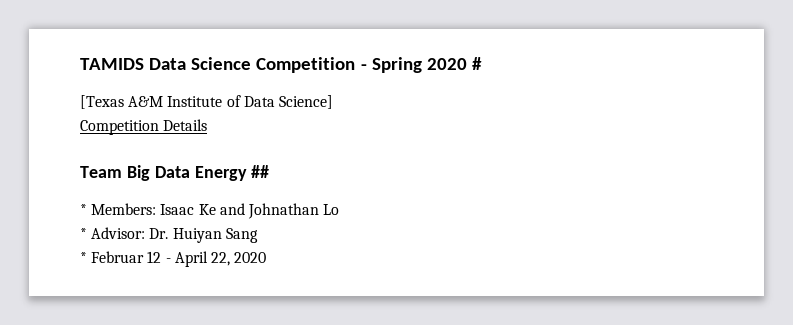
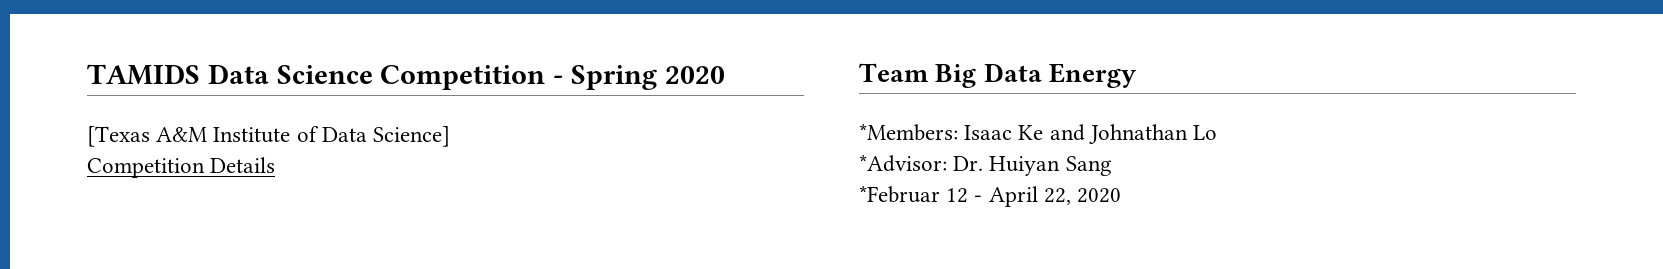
- TAMIDS Data Science Competition - Spring 2020 #
+ TAMIDS Data Science Competition - Spring 2020
- Team Big Data Energy ##
- * Members: Isaac Ke and Johnathan Lo
+ Team Big Data Energy
+ *Members: Isaac Ke and Johnathan Lo
- * Advisor: Dr. Huiyan Sang
+ *Advisor: Dr. Huiyan Sang
- * Februar 12 - April 22, 2020
+ *Februar 12 - April 22, 2020

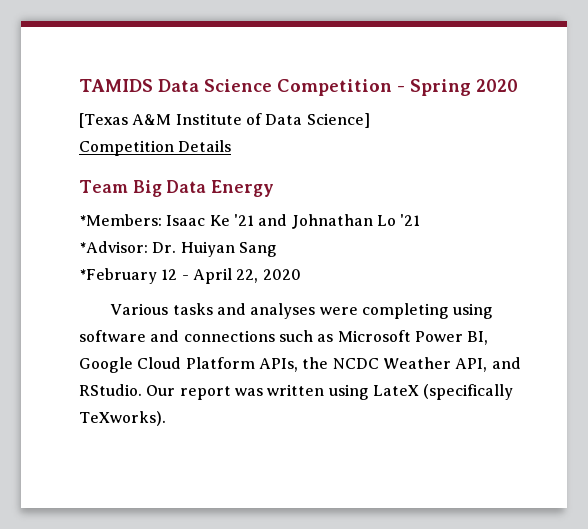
- *Members: Isaac Ke and Johnathan Lo
+ *Members: Isaac Ke '21 and Johnathan Lo '21
- *Februar 12 - April 22, 2020
+ *February 12 - April 22, 2020
+ Various tasks and analyses were completing using software and connections such as Microsoft Power BI, Google Cloud Platform APIs, the NCDC Weather API, and RStudio. Our report was written using LateX (specifically TeXworks).

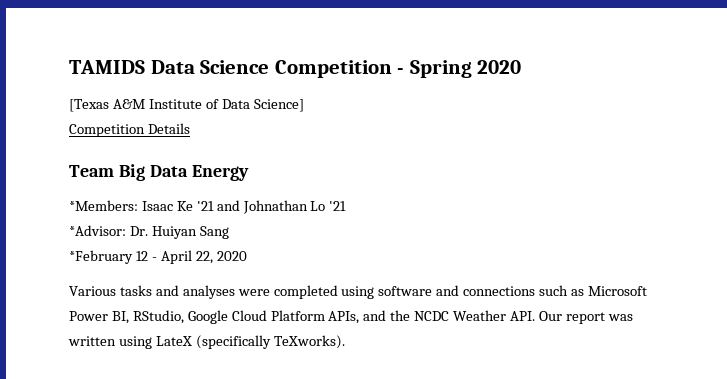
- Various tasks and analyses were completing using software and connections such as Microsoft Power BI, Google Cloud Platform APIs, the NCDC Weather API, and RStudio. Our report was written using LateX (specifically TeXworks).
+ Various tasks and analyses were completed using software and connections such as Microsoft Power BI, RStudio, Google Cloud Platform APIs, and the NCDC Weather API. Our report was written using LateX (specifically TeXworks).

